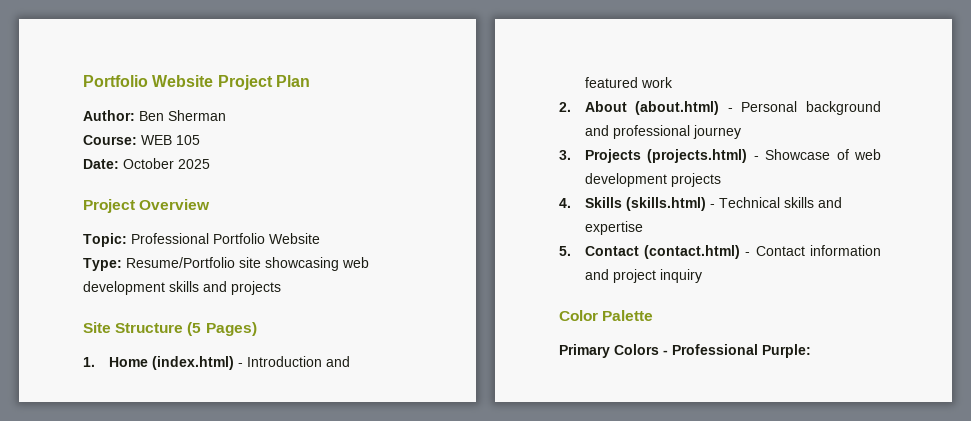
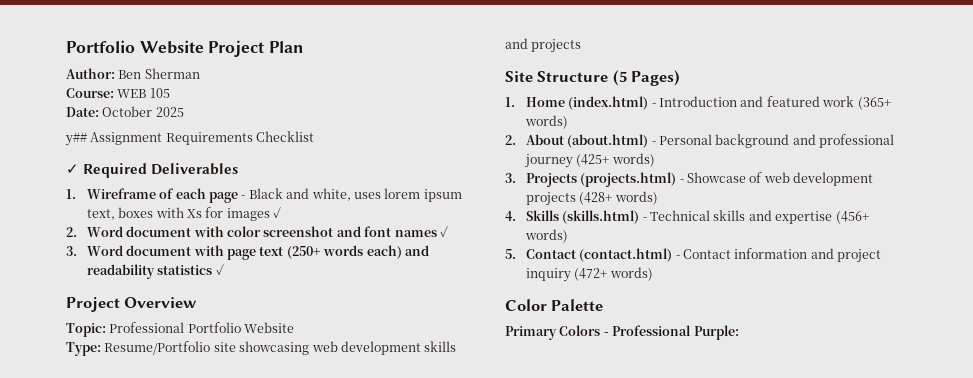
+ y## Assignment Requirements Checklist
+ ✓ Required Deliverables
+ 1. Wireframe of each page - Black and white, uses lorem ipsum text, boxes with Xs for images ✓
+ 2. Word document with color screenshot and font names ✓
+ 3. Word document with page text (250+ words each) and readability statistics ✓
- 1. Home (index.html) - Introduction and featured work
+ 1. Home (index.html) - Introduction and featured work (365+ words)
- 2. About (about.html) - Personal background and professional journey
+ 2. About (about.html) - Personal background and professional journey (425+ words)
- 3. Projects (projects.html) - Showcase of web development projects
+ 3. Projects (projects.html) - Showcase of web development projects (428+ words)
- 4. Skills (skills.html) - Technical skills and expertise
+ 4. Skills (skills.html) - Technical skills and expertise (456+ words)
- 5. Contact (contact.html) - Contact information and project inquiry
+ 5. Contact (contact.html) - Contact information and project inquiry (472+ words)

